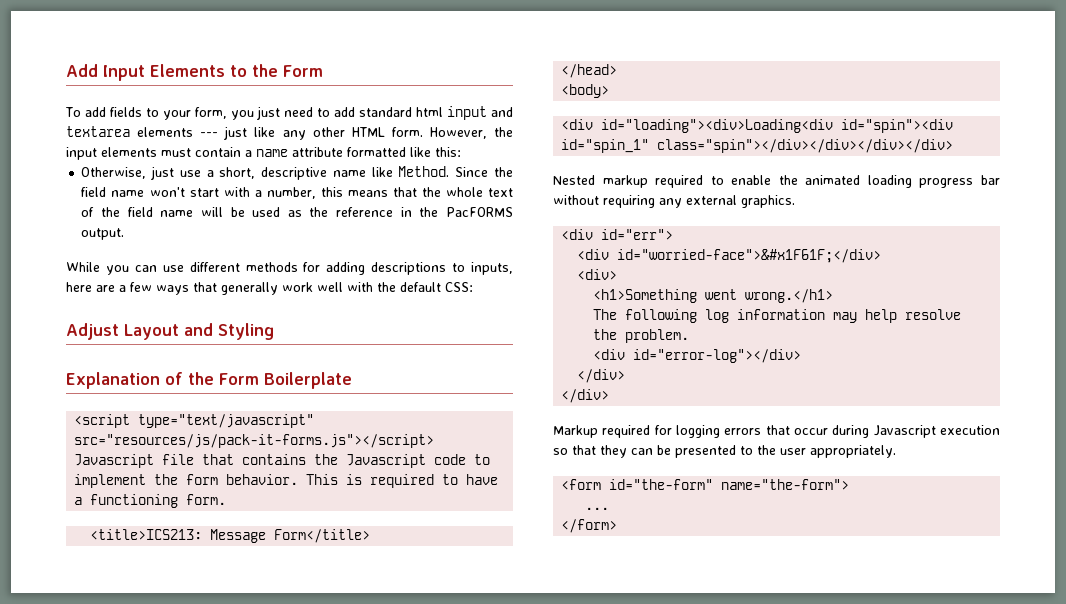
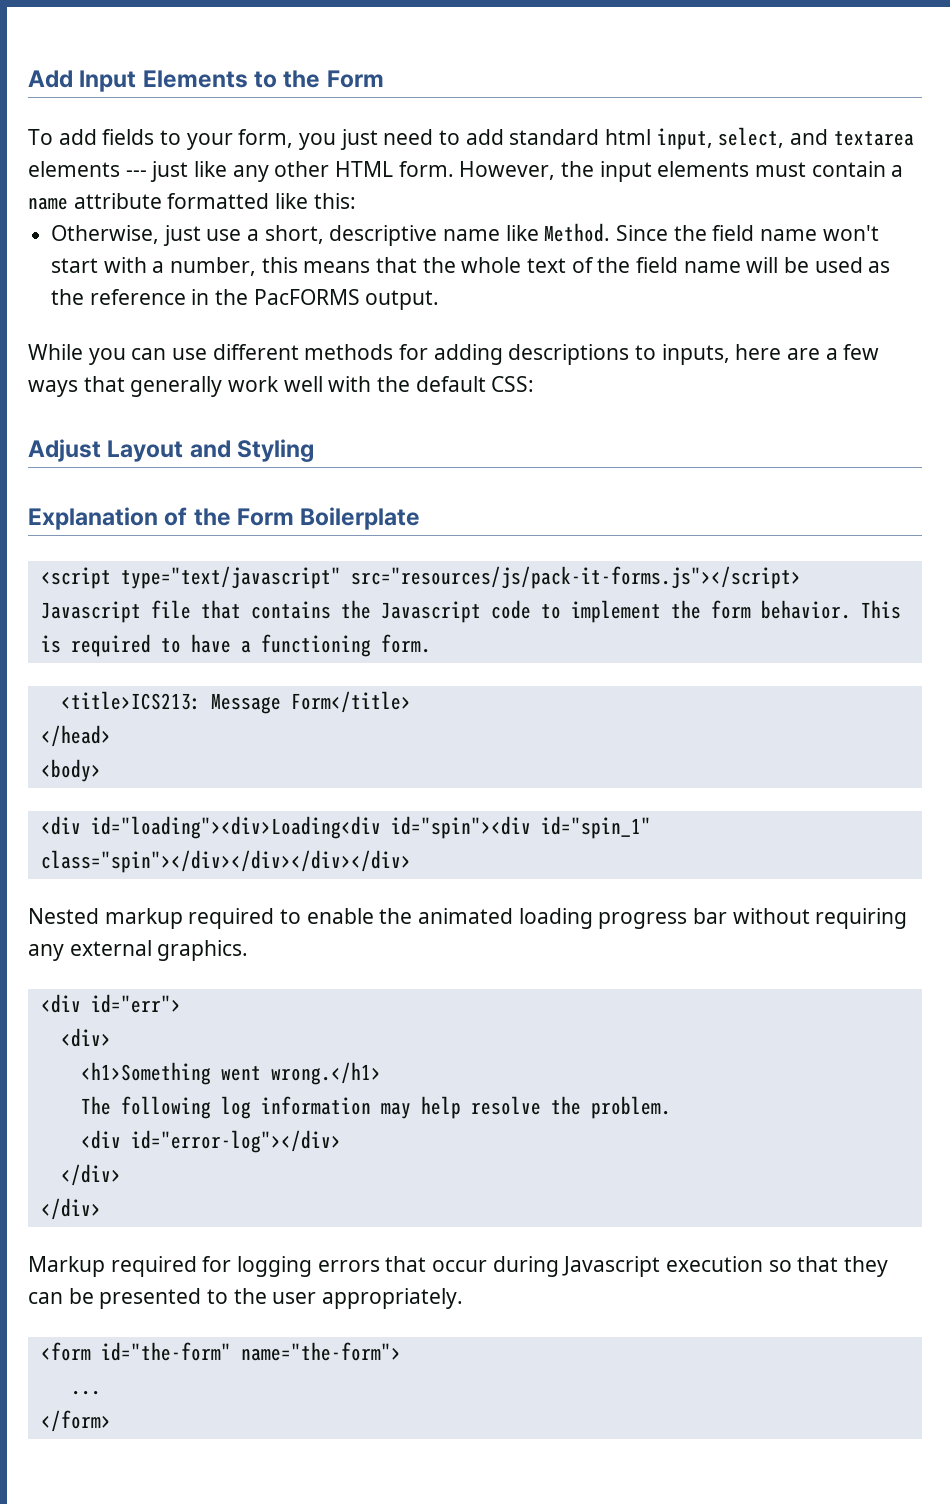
- To add fields to your form, you just need to add standard html input and textarea elements --- just like any other HTML form.
+ To add fields to your form, you just need to add standard html input, select, and textarea elements --- just like any other HTML form.
- <div id="worried-face">&#x1F61F;</div>

